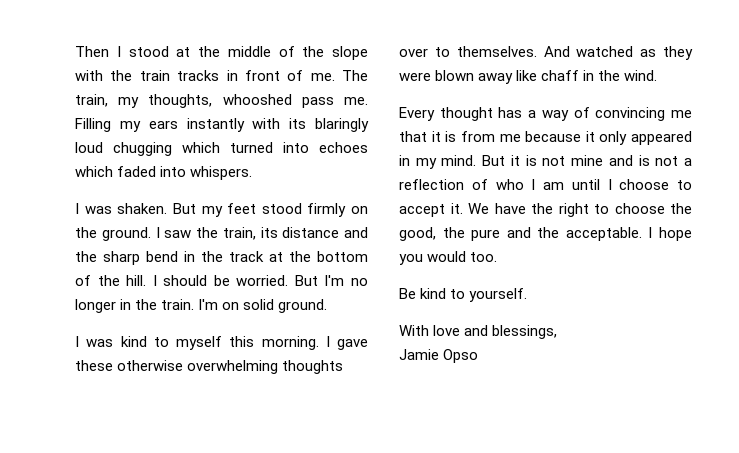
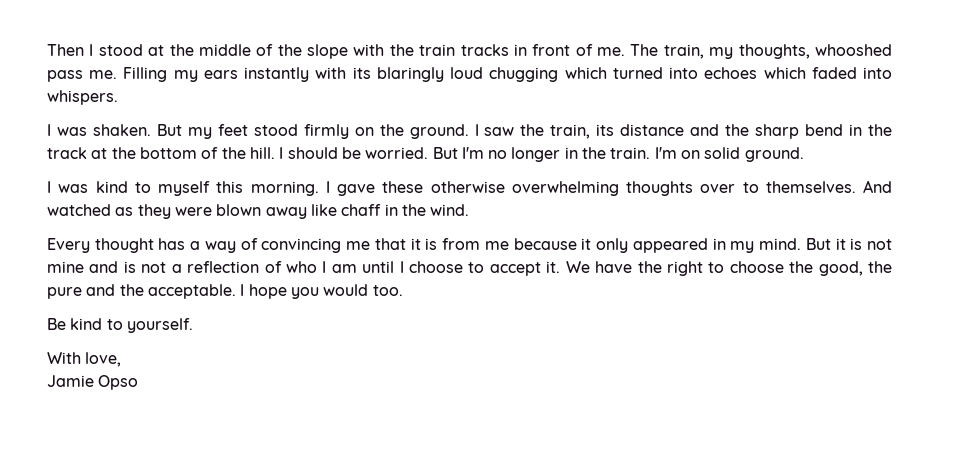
- With love and blessings,
+ With love,

